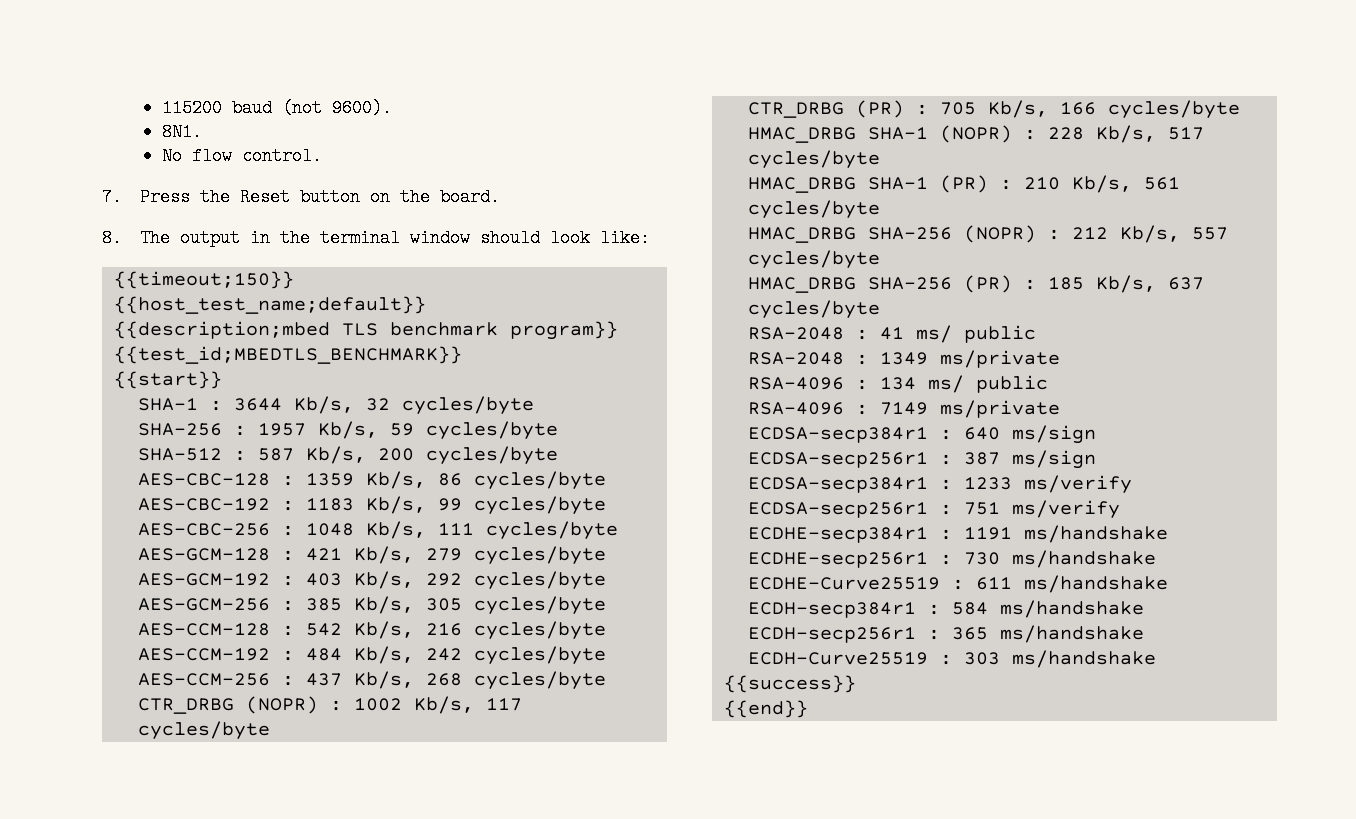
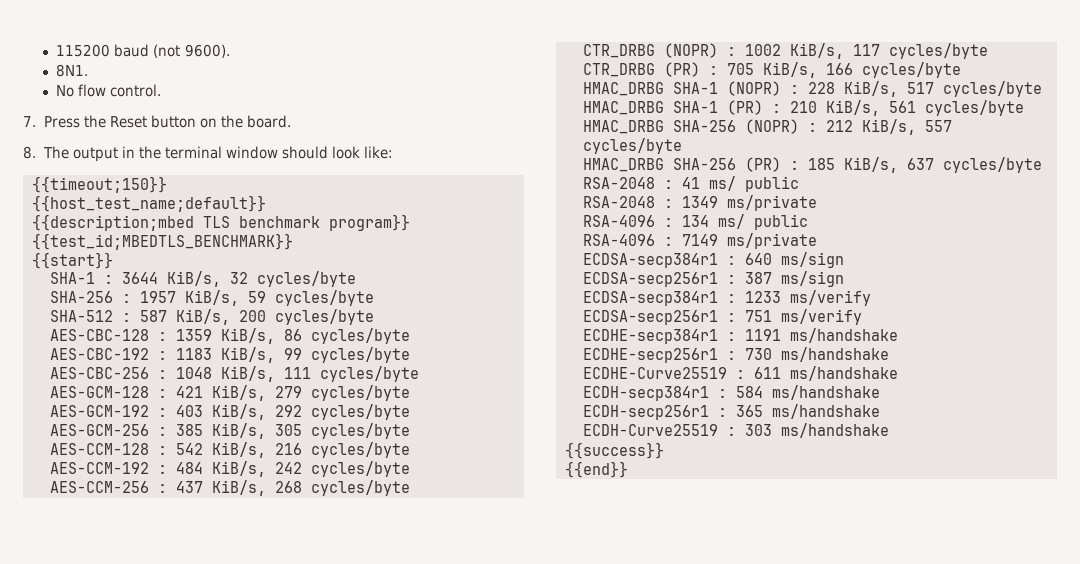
- SHA-1 : 3644 Kb/s, 32 cycles/byte
+ SHA-1 : 3644 KiB/s, 32 cycles/byte
- SHA-256 : 1957 Kb/s, 59 cycles/byte
+ SHA-256 : 1957 KiB/s, 59 cycles/byte
- SHA-512 : 587 Kb/s, 200 cycles/byte
+ SHA-512 : 587 KiB/s, 200 cycles/byte
- AES-CBC-128 : 1359 Kb/s, 86 cycles/byte
+ AES-CBC-128 : 1359 KiB/s, 86 cycles/byte
- AES-CBC-192 : 1183 Kb/s, 99 cycles/byte
+ AES-CBC-192 : 1183 KiB/s, 99 cycles/byte
- AES-CBC-256 : 1048 Kb/s, 111 cycles/byte
+ AES-CBC-256 : 1048 KiB/s, 111 cycles/byte
- AES-GCM-128 : 421 Kb/s, 279 cycles/byte
+ AES-GCM-128 : 421 KiB/s, 279 cycles/byte
- AES-GCM-192 : 403 Kb/s, 292 cycles/byte
+ AES-GCM-192 : 403 KiB/s, 292 cycles/byte
- AES-GCM-256 : 385 Kb/s, 305 cycles/byte
+ AES-GCM-256 : 385 KiB/s, 305 cycles/byte
- AES-CCM-128 : 542 Kb/s, 216 cycles/byte
+ AES-CCM-128 : 542 KiB/s, 216 cycles/byte
- AES-CCM-192 : 484 Kb/s, 242 cycles/byte
+ AES-CCM-192 : 484 KiB/s, 242 cycles/byte
- AES-CCM-256 : 437 Kb/s, 268 cycles/byte
+ AES-CCM-256 : 437 KiB/s, 268 cycles/byte
- CTR_DRBG (NOPR) : 1002 Kb/s, 117 cycles/byte
+ CTR_DRBG (NOPR) : 1002 KiB/s, 117 cycles/byte
- CTR_DRBG (PR) : 705 Kb/s, 166 cycles/byte
+ CTR_DRBG (PR) : 705 KiB/s, 166 cycles/byte
- HMAC_DRBG SHA-1 (NOPR) : 228 Kb/s, 517 cycles/byte
+ HMAC_DRBG SHA-1 (NOPR) : 228 KiB/s, 517 cycles/byte
- HMAC_DRBG SHA-1 (PR) : 210 Kb/s, 561 cycles/byte
+ HMAC_DRBG SHA-1 (PR) : 210 KiB/s, 561 cycles/byte
- HMAC_DRBG SHA-256 (NOPR) : 212 Kb/s, 557 cycles/byte
+ HMAC_DRBG SHA-256 (NOPR) : 212 KiB/s, 557 cycles/byte
- HMAC_DRBG SHA-256 (PR) : 185 Kb/s, 637 cycles/byte
+ HMAC_DRBG SHA-256 (PR) : 185 KiB/s, 637 cycles/byte

